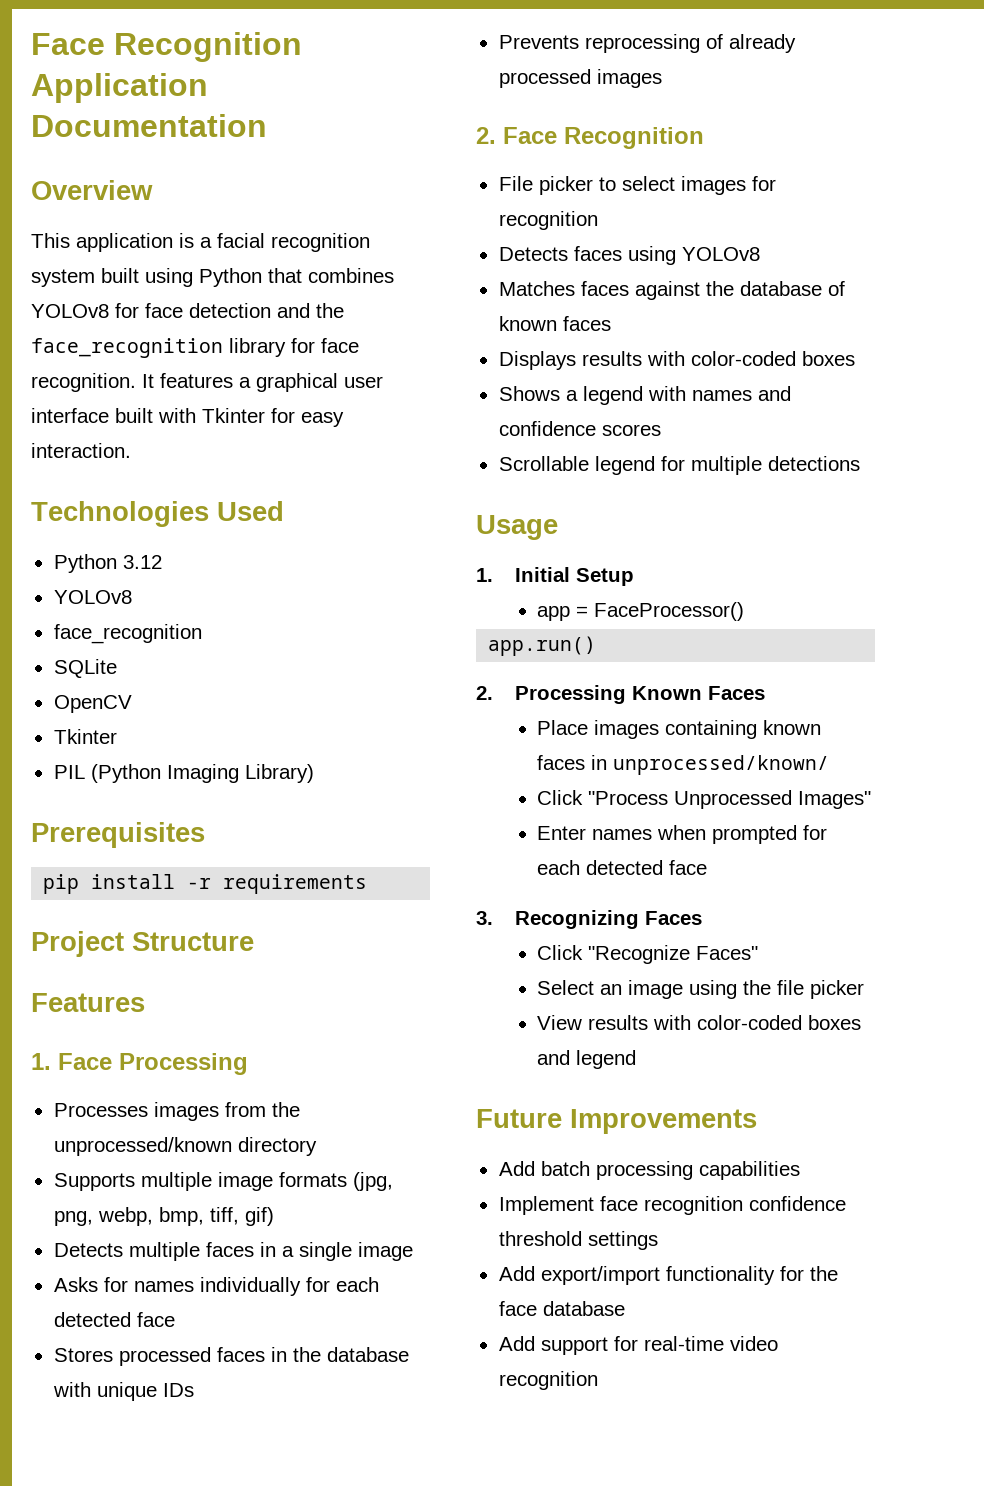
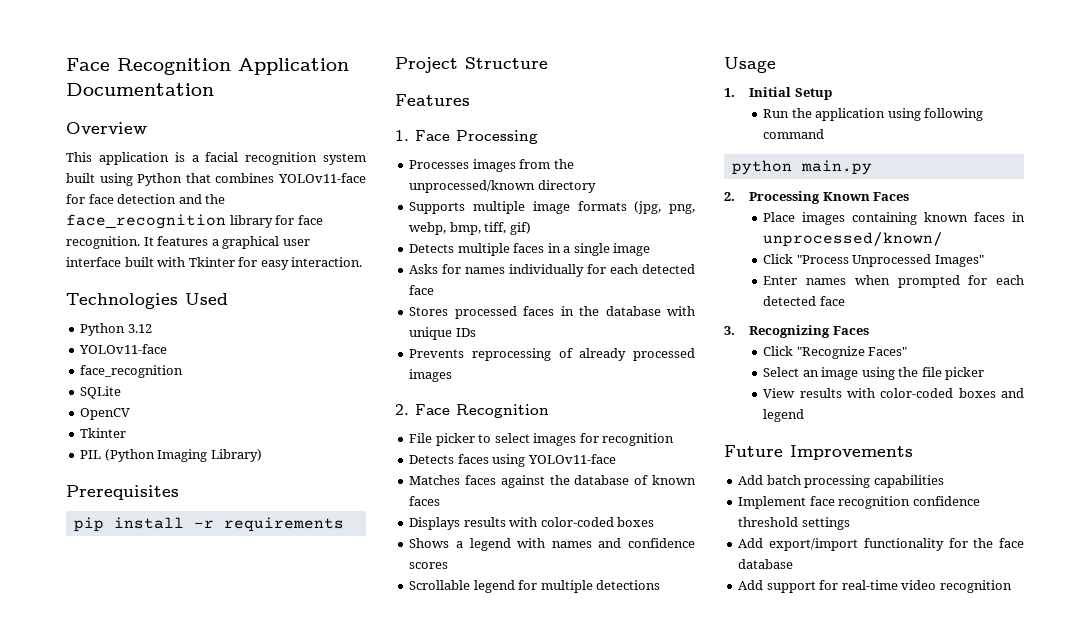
- This application is a facial recognition system built using Python that combines YOLOv8 for face detection and the face_recognition library for face recognition.
+ This application is a facial recognition system built using Python that combines YOLOv11-face for face detection and the face_recognition library for face recognition.
  Python 3.12
- YOLOv8
+ YOLOv11-face
- Detects faces using YOLOv8
+ Detects faces using YOLOv11-face
- app = FaceProcessor()
- app.run()
+ Run the application using following command
+ python main.py

